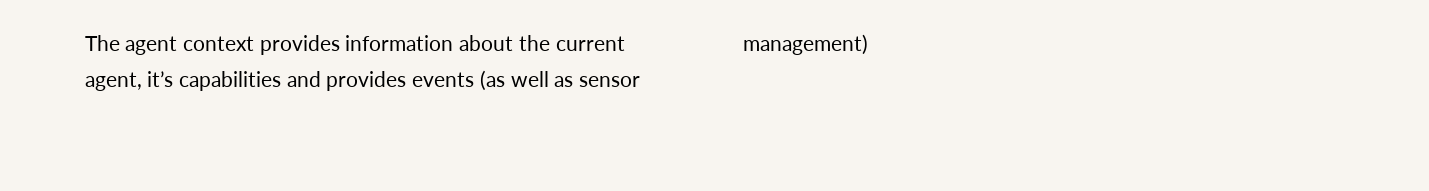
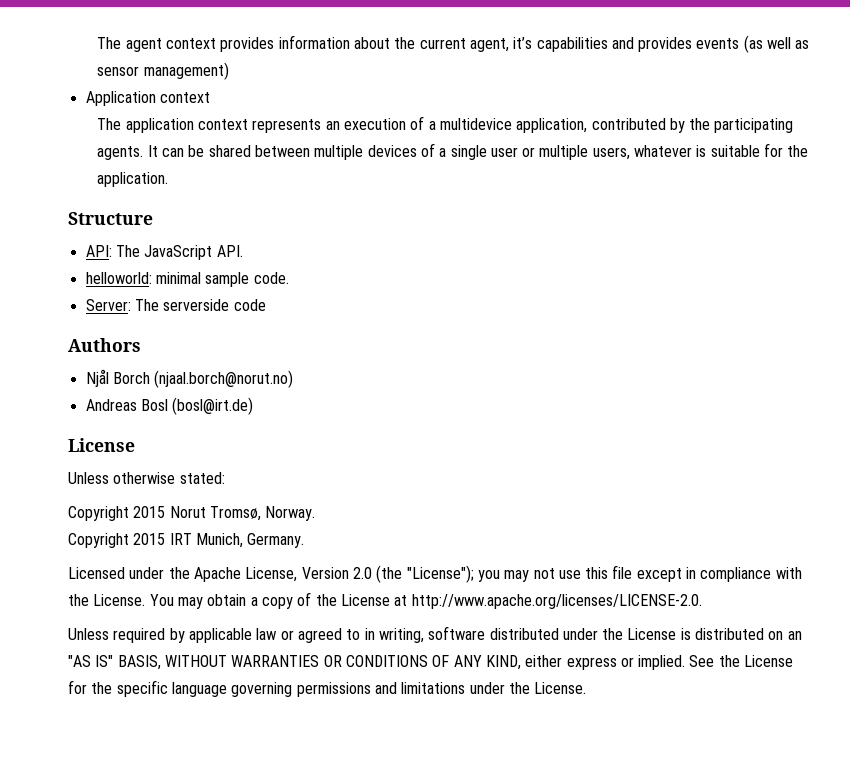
+ Application context
+ The application context represents an execution of a multidevice application, contributed by the participating agents. It can be shared between multiple devices of a single user or multiple users, whatever is suitable for the application.
+ Structure
+ API: The JavaScript API.
+ helloworld: minimal sample code.
+ Server: The serverside code
+ Authors
+ Njål Borch (njaal.borch@norut.no)
+ Andreas Bosl (bosl@irt.de)
+ License
+ Unless otherwise stated:
+ Copyright 2015 Norut Tromsø, Norway.
+ Copyright 2015 IRT Munich, Germany.
+ Licensed under the Apache License, Version 2.0 (the "License"); you may not use this file except in compliance with the License. You may obtain a copy of the License at http://www.apache.org/licenses/LICENSE-2.0.
+ Unless required by applicable law or agreed to in writing, software distributed under the License is distributed on an "AS IS" BASIS, WITHOUT WARRANTIES OR CONDITIONS OF ANY KIND, either express or implied. See the License for the specific language governing permissions and limitations under the License.

